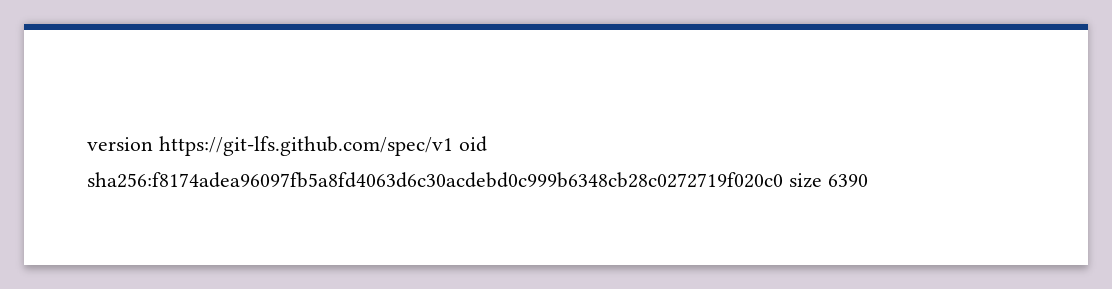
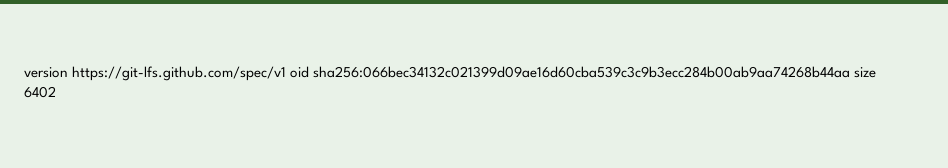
- version https://git-lfs.github.com/spec/v1 oid sha256:f8174adea96097fb5a8fd4063d6c30acdebd0c999b6348cb28c0272719f020c0 size 6390
+ version https://git-lfs.github.com/spec/v1 oid sha256:066bec34132c021399d09ae16d60cba539c3c9b3ecc284b00ab9aa74268b44aa size 6402

